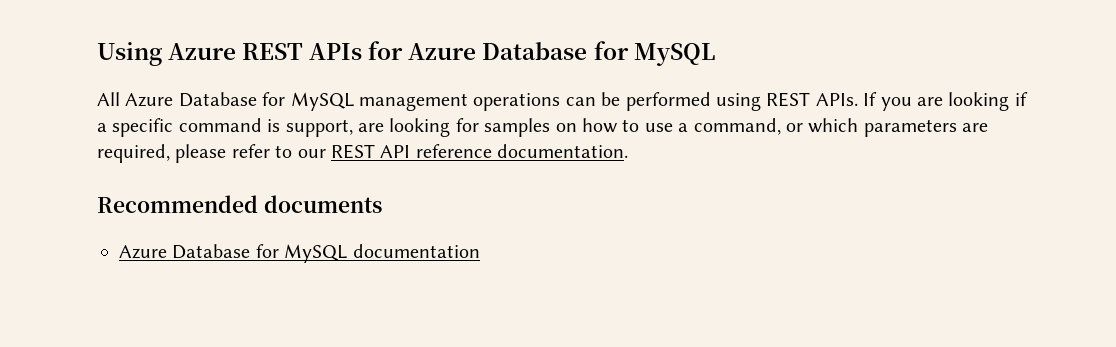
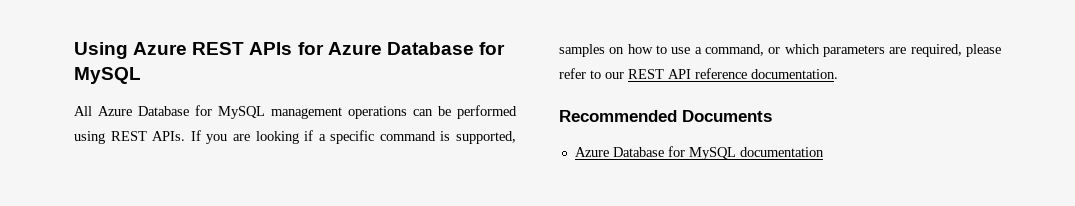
- If you are looking if a specific command is support, are looking for samples on how to use a command, or which parameters are required, please refer to our REST API reference documentation.
+ If you are looking if a specific command is supported, samples on how to use a command, or which parameters are required, please refer to our REST API reference documentation.
- Recommended documents
+ Recommended Documents

